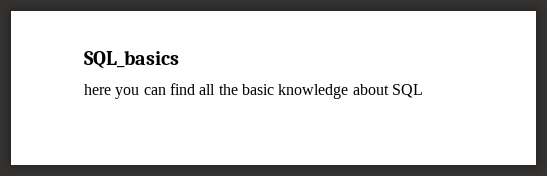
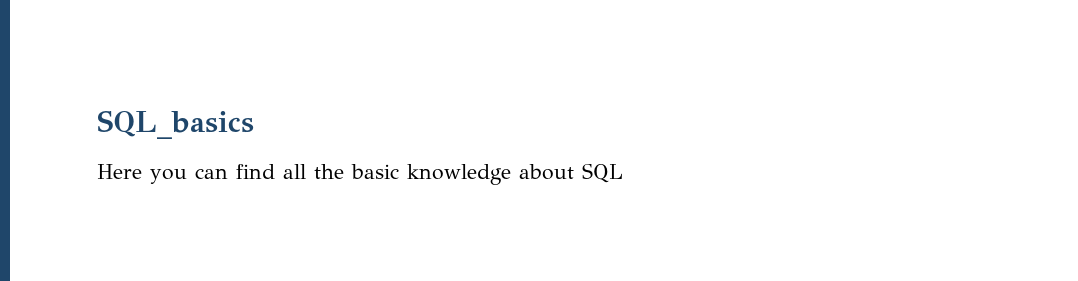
- here you can find all the basic knowledge about SQL
+ Here you can find all the basic knowledge about SQL

